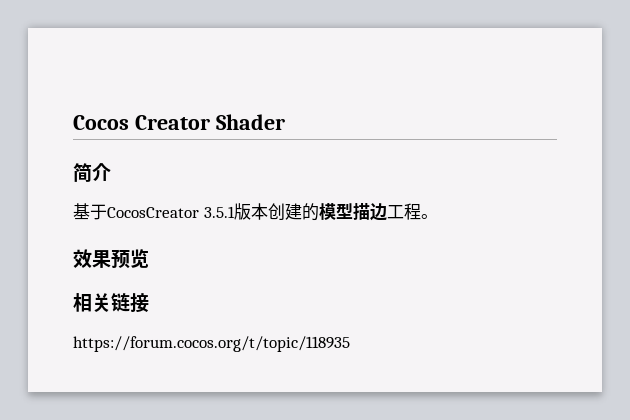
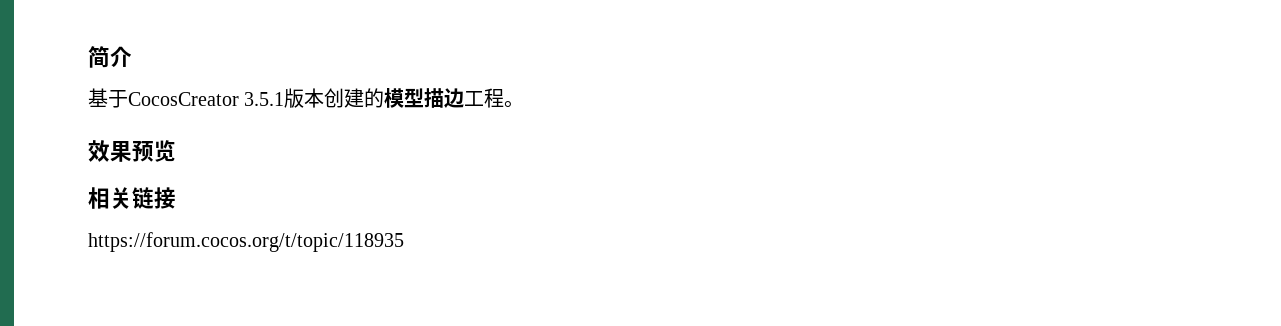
- Cocos Creator Shader

